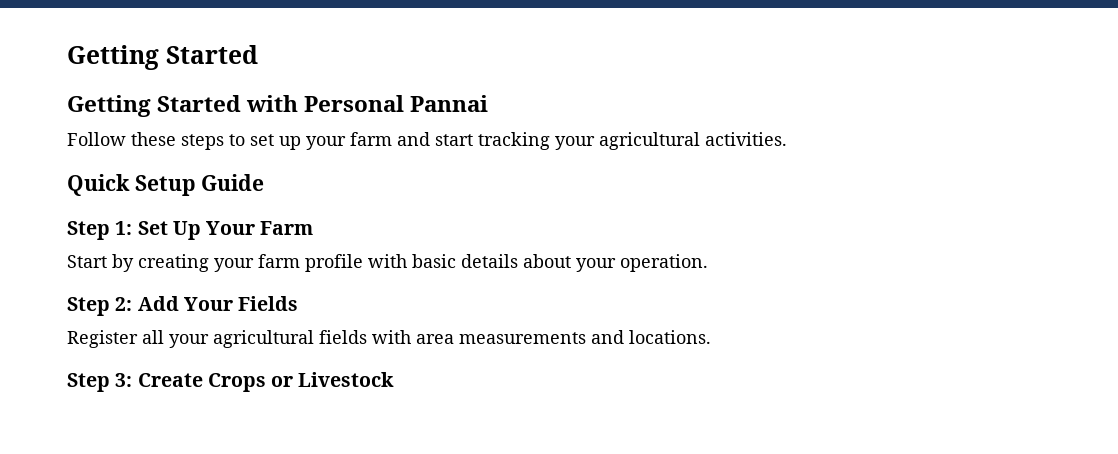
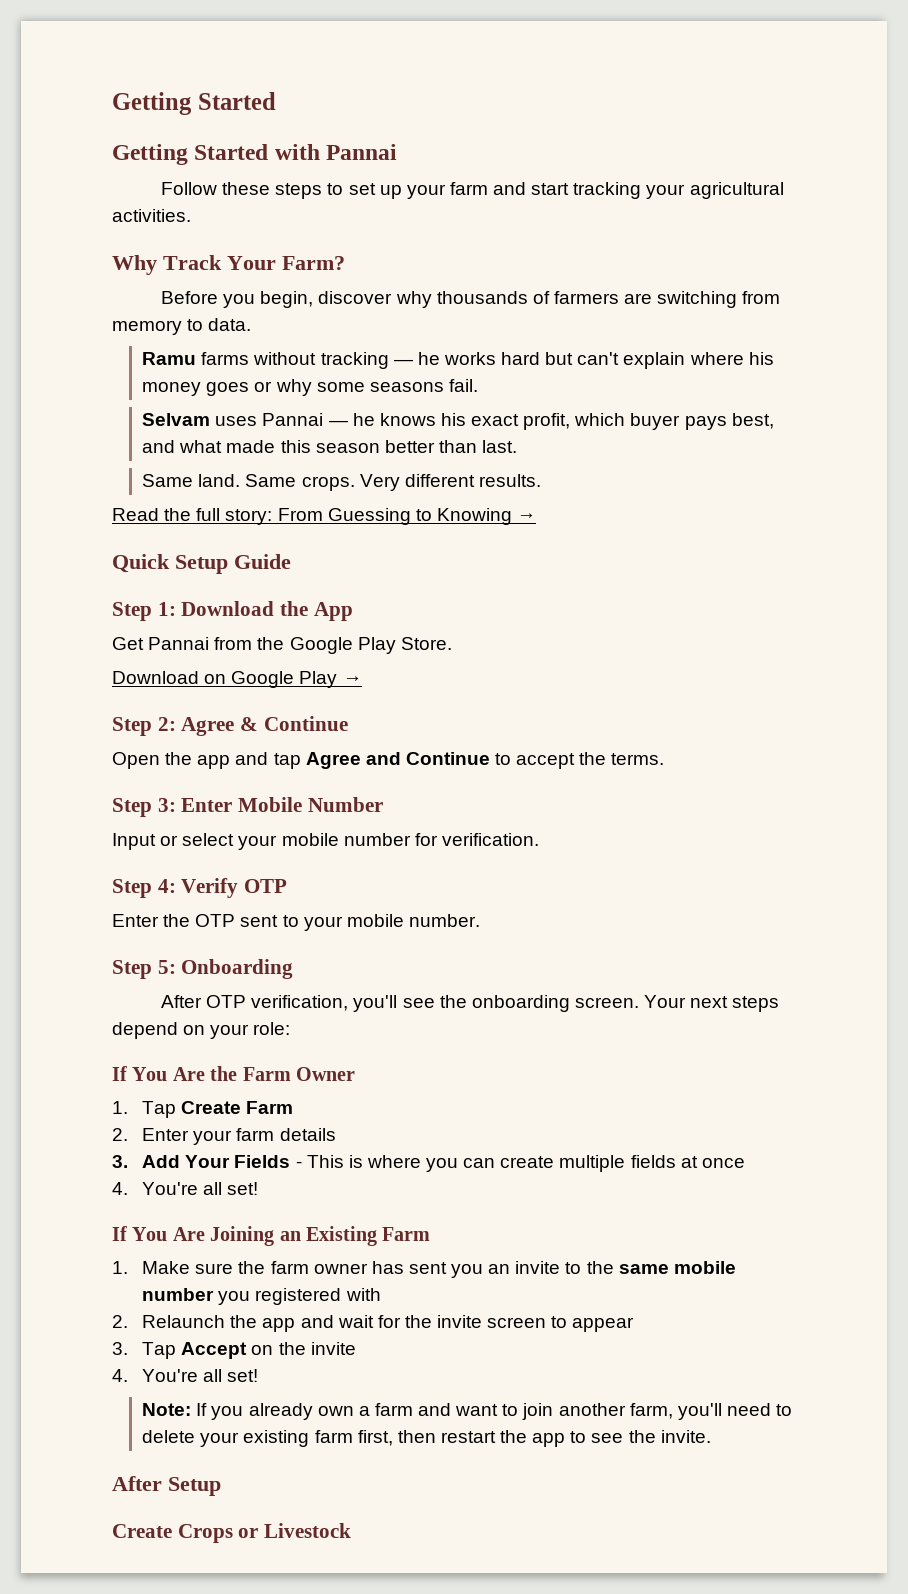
- Getting Started with Personal Pannai
+ Getting Started with Pannai
+ Why Track Your Farm?
+ Before you begin, discover why thousands of farmers are switching from memory to data.
+ Ramu farms without tracking — he works hard but can't explain where his money goes or why some seasons fail.
+ Selvam uses Pannai — he knows his exact profit, which buyer pays best, and what made this season better than last.
+ Same land. Same crops. Very different results.
+ Read the full story: From Guessing to Knowing →
- Step 1: Set Up Your Farm
- Start by creating your farm profile with basic details about your operation.
- Step 2: Add Your Fields
- Register all your agricultural fields with area measurements and locations.
- Step 3: Create Crops or Livestock
+ Step 1: Download the App
+ Get Pannai from the Google Play Store.
+ Download on Google Play →
+ Step 2: Agree & Continue
+ Open the app and tap Agree and Continue to accept the terms.
+ Step 3: Enter Mobile Number
+ Input or select your mobile number for verification.
+ Step 4: Verify OTP
+ Enter the OTP sent to your mobile number.
+ Step 5: Onboarding
+ After OTP verification, you'll see the onboarding screen. Your next steps depend on your role:
+ If You Are the Farm Owner
+ 1. Tap Create Farm
+ 2. Enter your farm details
+ 3. Add Your Fields - This is where you can create multiple fields at once
+ 4. You're all set!
+ If You Are Joining an Existing Farm
+ 1. Make sure the farm owner has sent you an invite to the same mobile number you registered with
+ 2. Relaunch the app and wait for the invite screen to appear
+ 3. Tap Accept on the invite
+ 4. You're all set!
+ Note: If you already own a farm and want to join another farm, you'll need to delete your existing farm first, then restart the app to see the invite.
+ After Setup
+ Create Crops or Livestock

